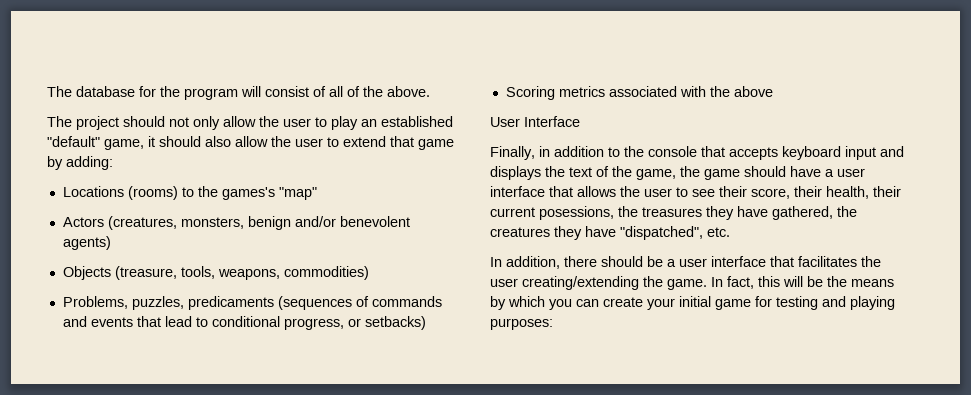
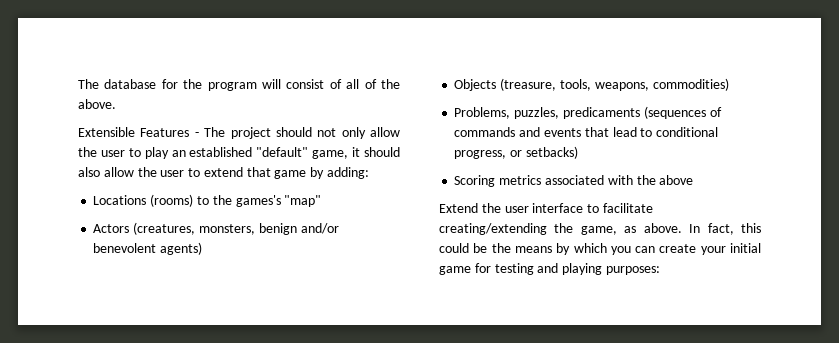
- The project should not only allow the user to play an established "default" game, it should also allow the user to extend that game by adding:
+ Extensible Features - The project should not only allow the user to play an established "default" game, it should also allow the user to extend that game by adding:
- User Interface
- Finally, in addition to the console that accepts keyboard input and displays the text of the game, the game should have a user interface that allows the user to see their score, their health, their current posessions, the treasures they have gathered, the creatures they have "dispatched", etc.
- In addition, there should be a user interface that facilitates the user creating/extending the game.
+ Extend the user interface to facilitate creating/extending the game, as above.
- In fact, this will be the means by which you can create your initial game for testing and playing purposes:
+ In fact, this could be the means by which you can create your initial game for testing and playing purposes:

